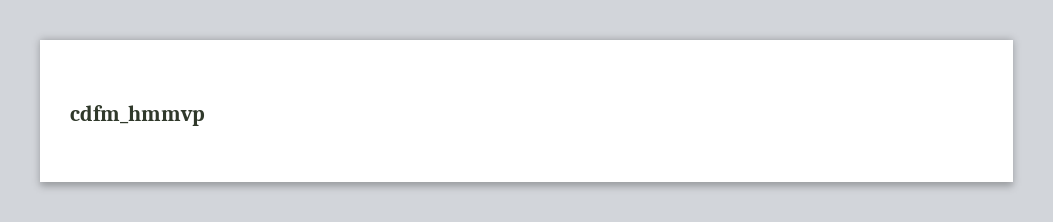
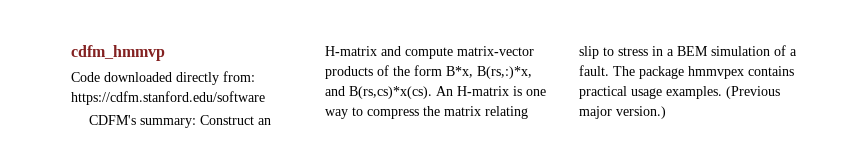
+ Code downloaded directly from: https://cdfm.stanford.edu/software
+ CDFM's summary: Construct an H-matrix and compute matrix-vector products of the form B*x, B(rs,:)*x, and B(rs,cs)*x(cs). An H-matrix is one way to compress the matrix relating slip to stress in a BEM simulation of a fault. The package hmmvpex contains practical usage examples. (Previous major version.)

